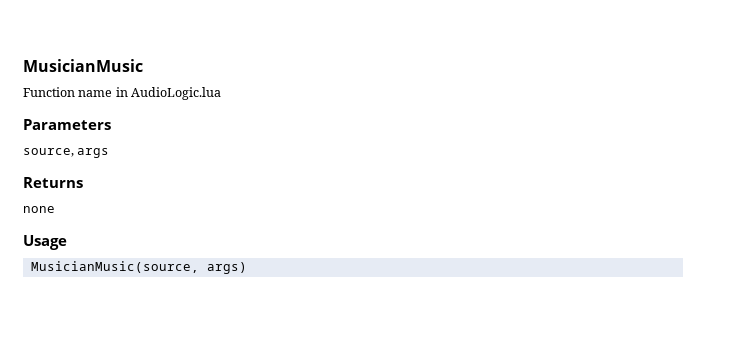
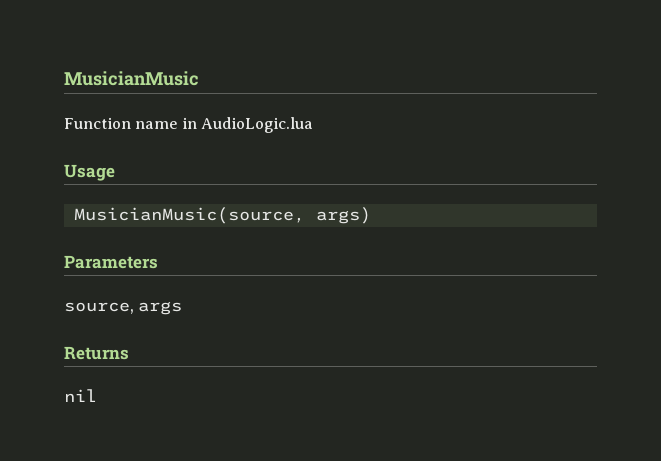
+ Usage
+ MusicianMusic(source, args)
- none
- Usage
- MusicianMusic(source, args)
+ nil

